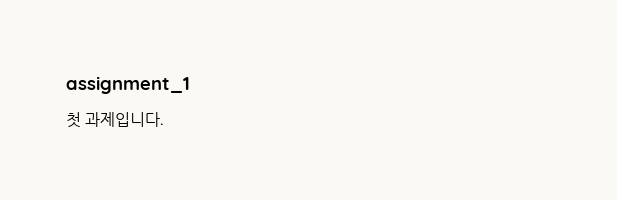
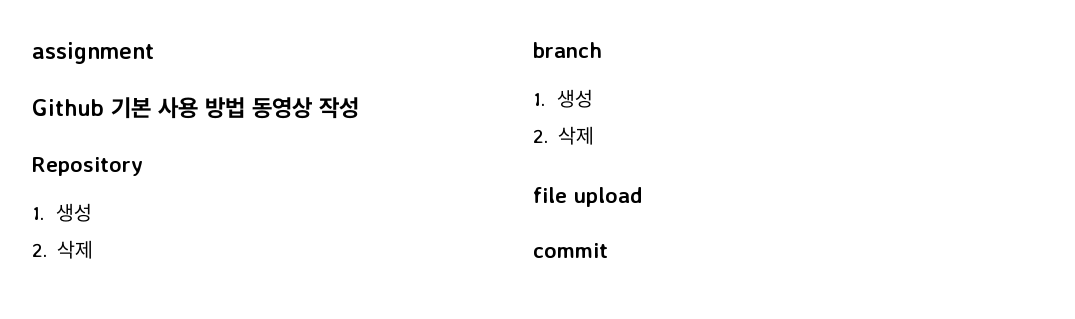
- assignment_1
- 첫 과제입니다.
+ assignment
+ Github 기본 사용 방법 동영상 작성
+ Repository
+ 1. 생성
+ 2. 삭제
+ branch
+ 1. 생성
+ 2. 삭제
+ file upload
+ commit

